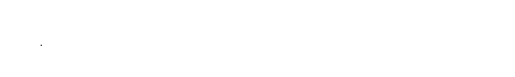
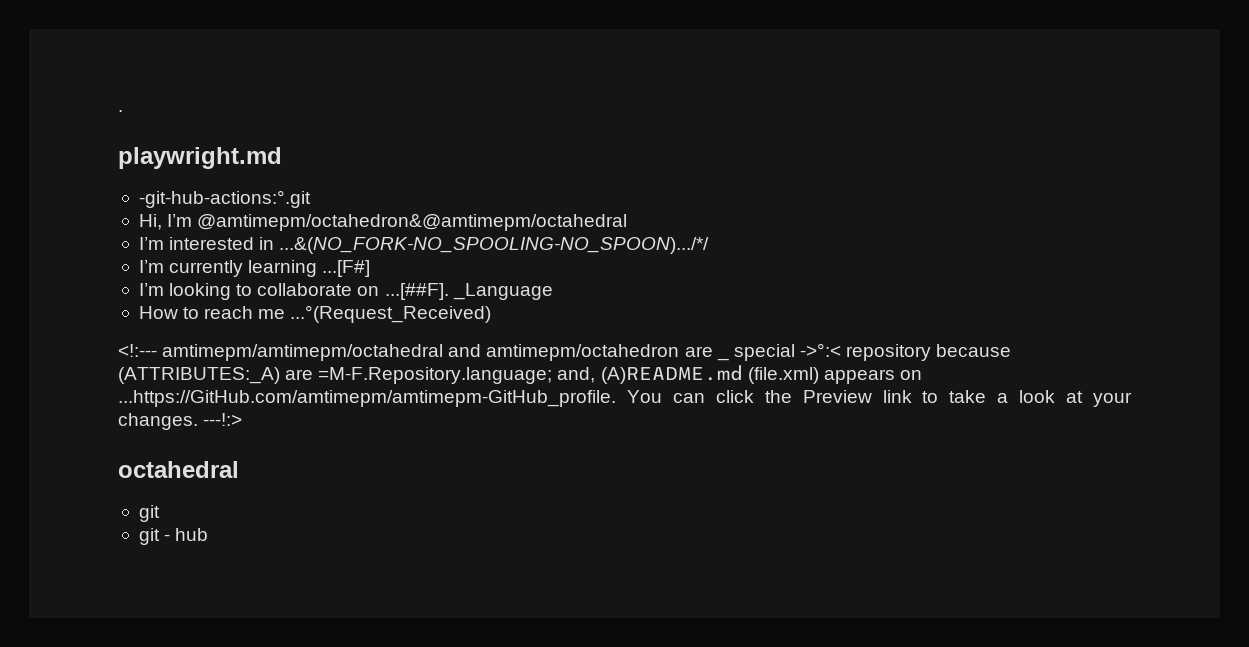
+ playwright.md
+ -git-hub-actions:°.git
+ Hi, I’m @amtimepm/octahedron&@amtimepm/octahedral
+ I’m interested in ...&(NO_FORK-NO_SPOOLING-NO_SPOON).../*/
+ I’m currently learning ...[F#]
+ I’m looking to collaborate on ...[##F]. _Language
+ How to reach me ...°(Request_Received)
+ <!:--- amtimepm/amtimepm/octahedral and amtimepm/octahedron are _ special ->°:< repository because (ATTRIBUTES:_A) are =M-F.Repository.language; and, (A)README.md (file.xml) appears on ...https://GitHub.com/amtimepm/amtimepm-GitHub_profile. You can click the Preview link to take a look at your changes. ---!:>
+ octahedral
+ git
+ git - hub

